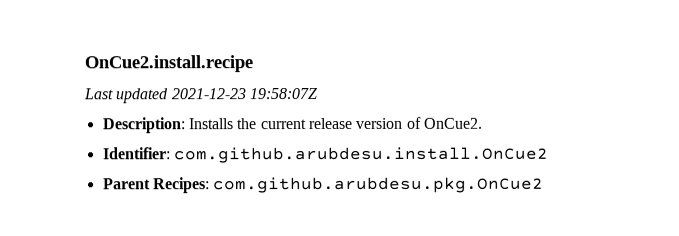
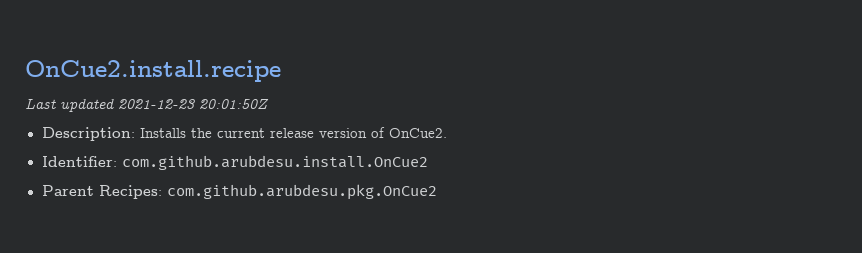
- Last updated 2021-12-23 19:58:07Z
+ Last updated 2021-12-23 20:01:50Z

